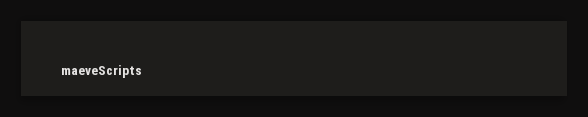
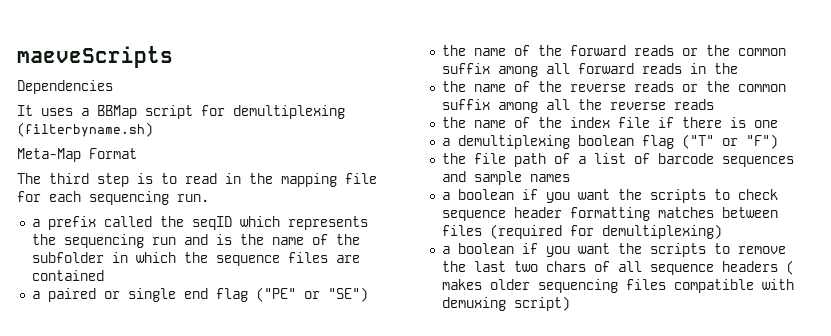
+ Dependencies
+ It uses a BBMap script for demultiplexing (filterbyname.sh)
+ Meta-Map Format
+ The third step is to read in the mapping file for each sequencing run.
+ a prefix called the seqID which represents the sequencing run and is the name of the subfolder in which the sequence files are contained
+ a paired or single end flag ("PE" or "SE")
+ the name of the forward reads or the common suffix among all forward reads in the
+ the name of the reverse reads or the common suffix among all the reverse reads
+ the name of the index file if there is one
+ a demultiplexing boolean flag ("T" or "F")
+ the file path of a list of barcode sequences and sample names
+ a boolean if you want the scripts to check sequence header formatting matches between files (required for demultiplexing)
+ a boolean if you want the scripts to remove the last two chars of all sequence headers ( makes older sequencing files compatible with demuxing script)

